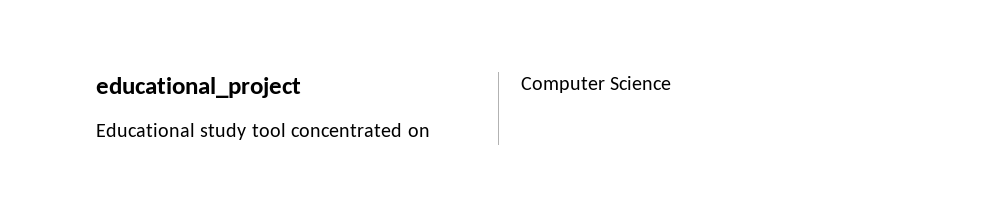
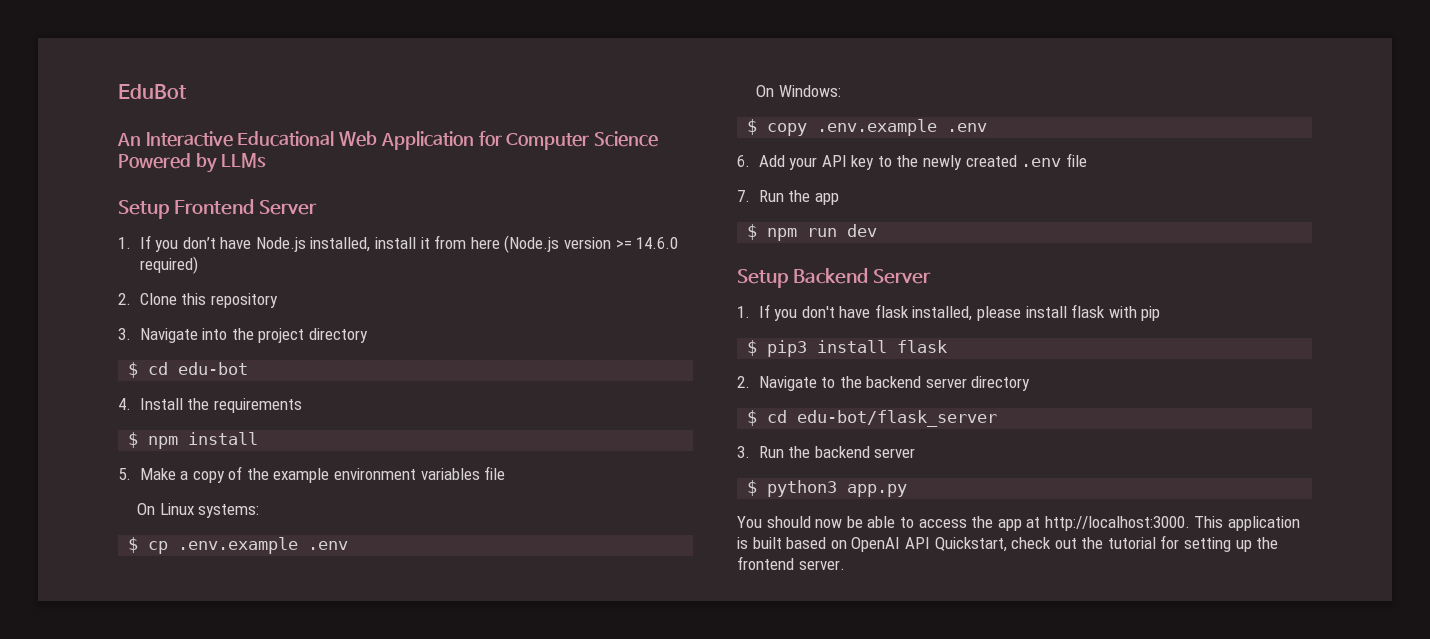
- educational_project
- Educational study tool concentrated on Computer Science
+ EduBot
+ An Interactive Educational Web Application for Computer Science Powered by LLMs
+ Setup Frontend Server
+ 1. If you don’t have Node.js installed, install it from here (Node.js version >= 14.6.0 required)
+ 2. Clone this repository
+ 3. Navigate into the project directory
+ $ cd edu-bot
+ 4. Install the requirements
+ $ npm install
+ 5. Make a copy of the example environment variables file
+ On Linux systems:
+ $ cp .env.example .env
+ On Windows:
+ $ copy .env.example .env
+ 6. Add your API key to the newly created .env file
+ 7. Run the app
+ $ npm run dev
+ Setup Backend Server
+ 1. If you don't have flask installed, please install flask with pip
+ $ pip3 install flask
+ 2. Navigate to the backend server directory
+ $ cd edu-bot/flask_server
+ 3. Run the backend server
+ $ python3 app.py
+ You should now be able to access the app at http://localhost:3000. This application is built based on OpenAI API Quickstart, check out the tutorial for setting up the frontend server.

